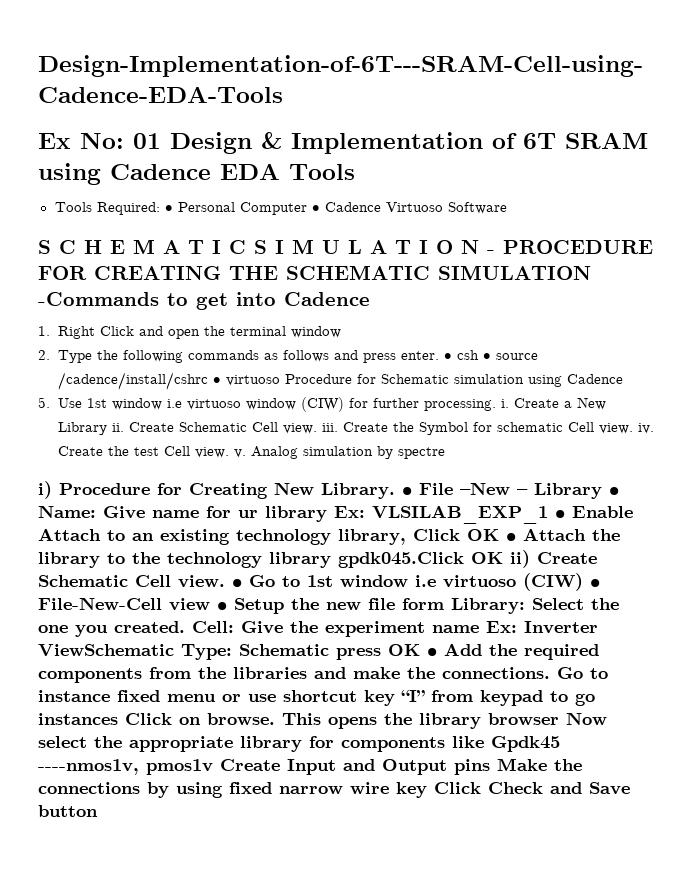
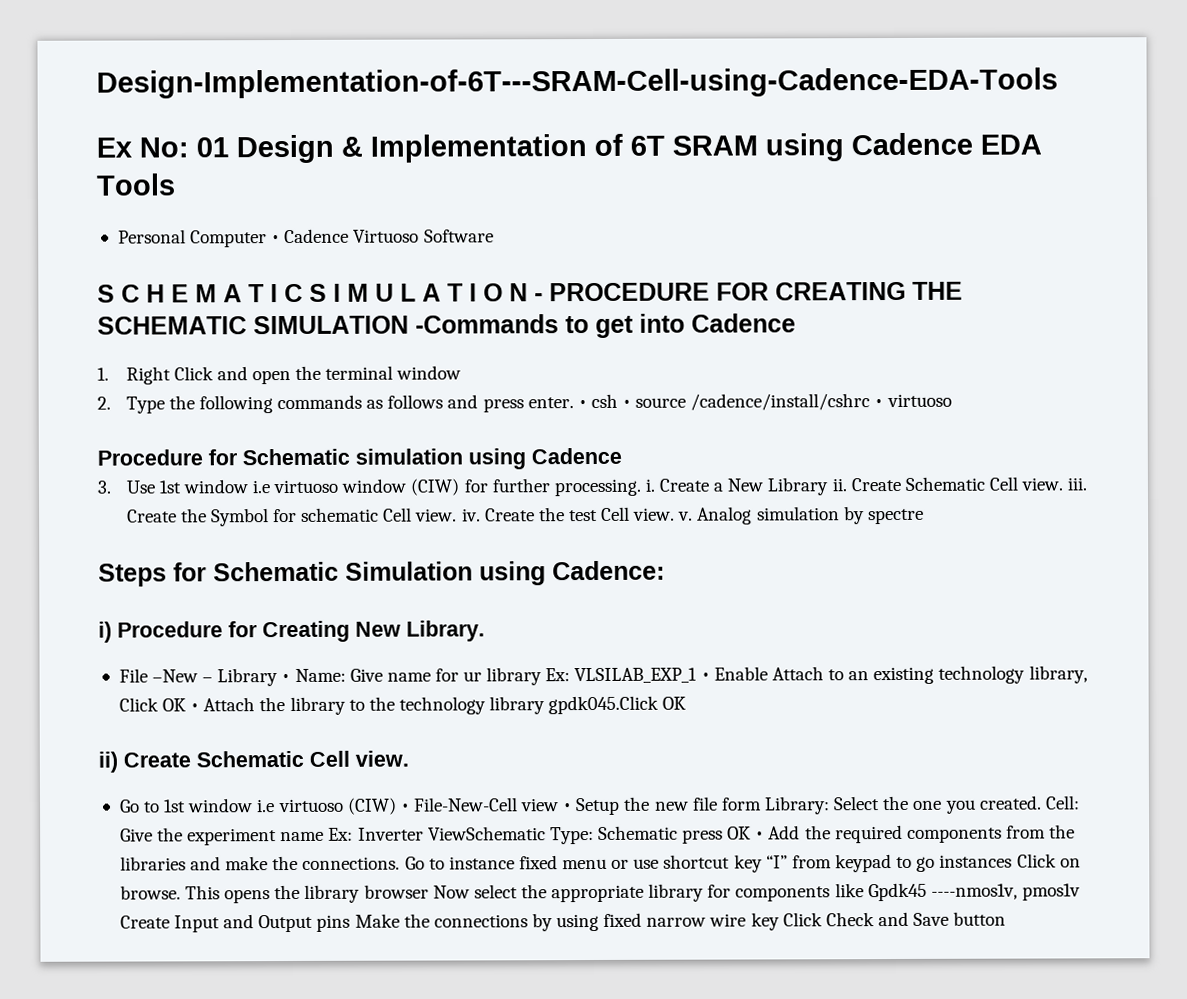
- Tools Required: • Personal Computer • Cadence Virtuoso Software
+ Personal Computer • Cadence Virtuoso Software
- • csh • source /cadence/install/cshrc • virtuoso Procedure for Schematic simulation using Cadence
+ • csh • source /cadence/install/cshrc • virtuoso
+ Procedure for Schematic simulation using Cadence
- 5. Use 1st window i.e virtuoso window (CIW) for further processing. i.
+ 3. Use 1st window i.e virtuoso window (CIW) for further processing. i.
+ Steps for Schematic Simulation using Cadence:
- i) Procedure for Creating New Library. • File –New – Library • Name:
+ i) Procedure for Creating New Library.
+ File –New – Library • Name:
- VLSILAB_EXP_1 • Enable Attach to an existing technology library, Click OK • Attach the library to the technology library gpdk045.Click OK ii) Create Schematic Cell view. • Go to 1st window i.e virtuoso (CIW) • File-New-Cell view • Setup the new file form Library:
+ VLSILAB_EXP_1 • Enable Attach to an existing technology library, Click OK • Attach the library to the technology library gpdk045.Click OK
+ ii) Create Schematic Cell view.
+ Go to 1st window i.e virtuoso (CIW) • File-New-Cell view • Setup the new file form Library:

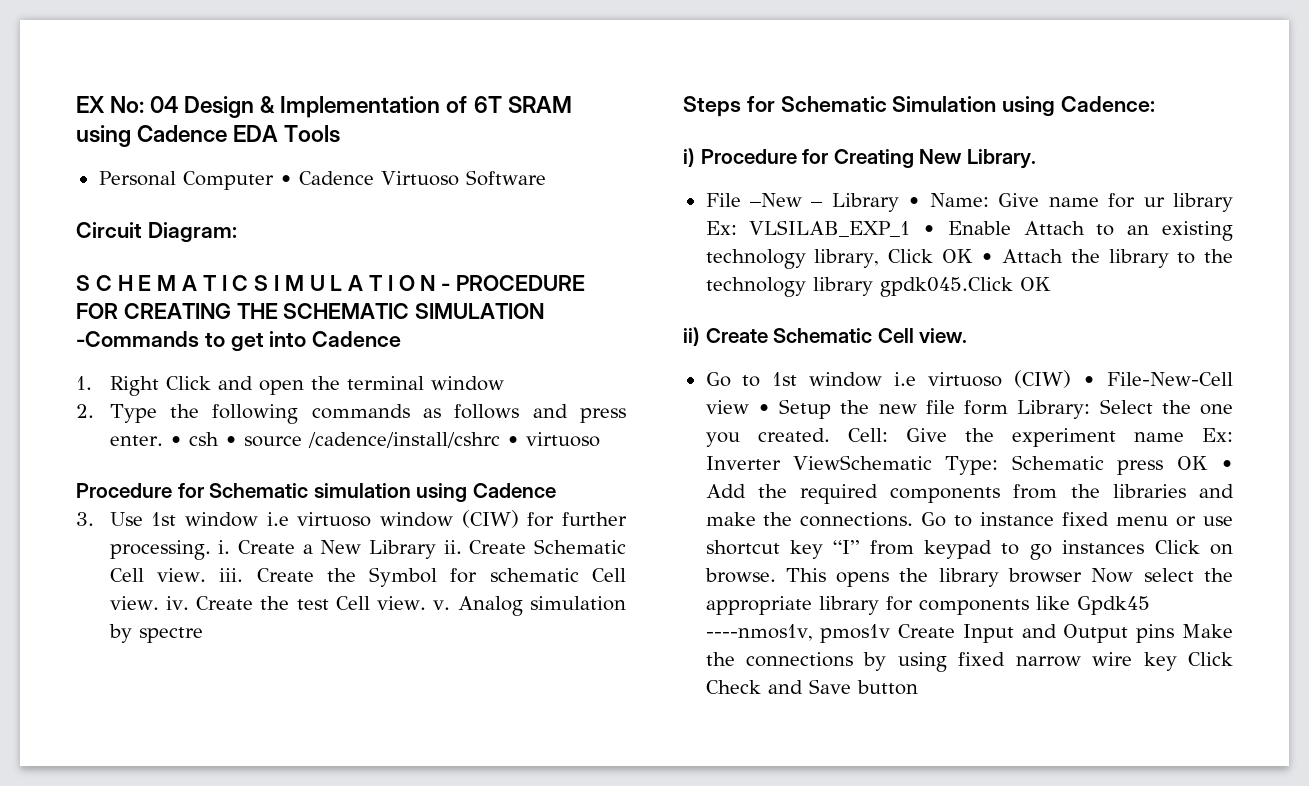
- Design-Implementation-of-6T---SRAM-Cell-using-Cadence-EDA-Tools
- Ex No: 01 Design & Implementation of 6T SRAM using Cadence EDA Tools
+ EX No: 04 Design & Implementation of 6T SRAM using Cadence EDA Tools
+ Circuit Diagram:

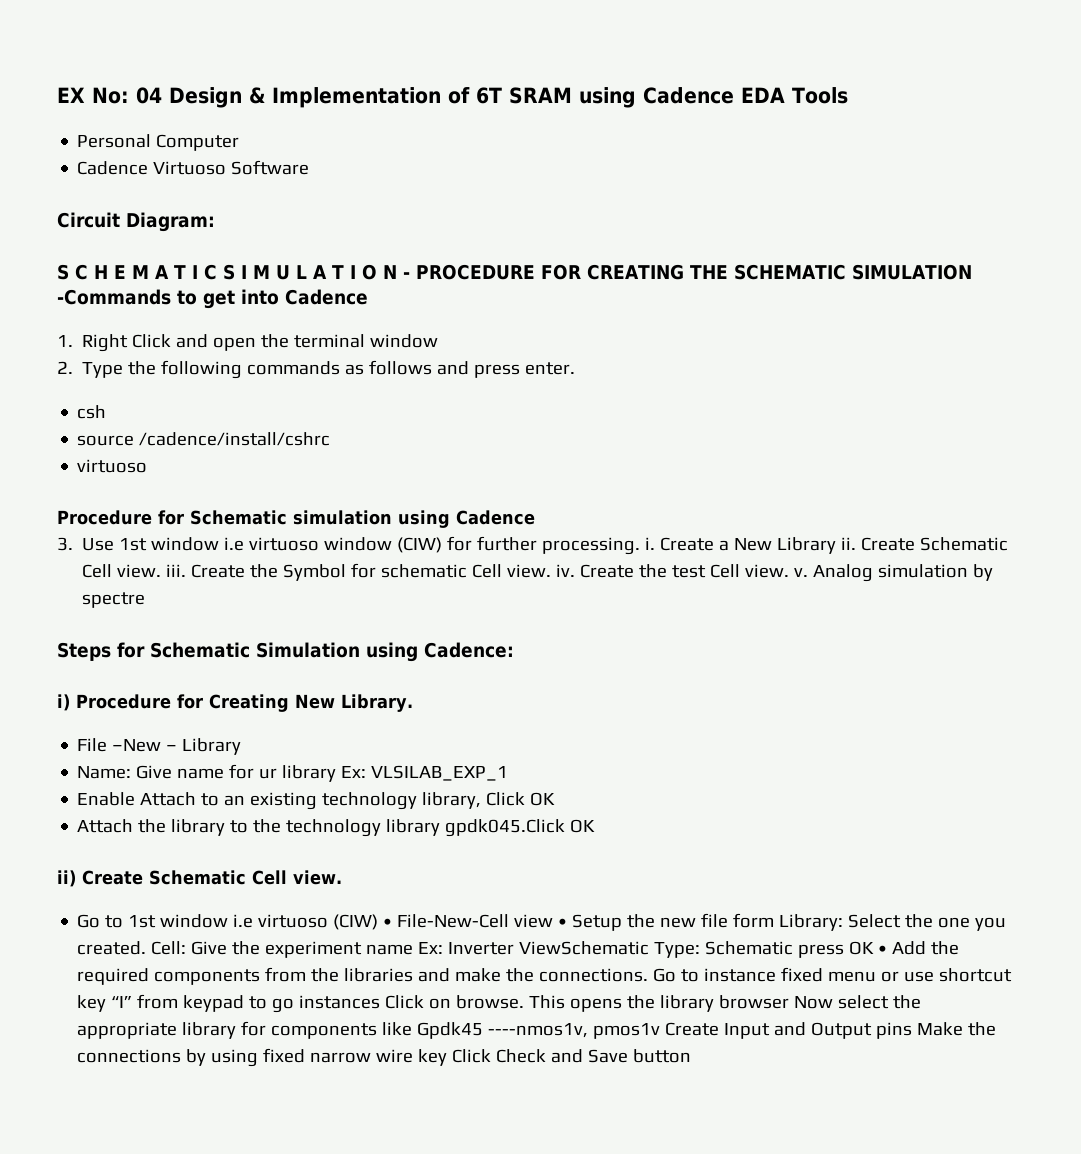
- Personal Computer • Cadence Virtuoso Software
+ Personal Computer
+ Cadence Virtuoso Software
- 2. Type the following commands as follows and press enter. • csh • source /cadence/install/cshrc • virtuoso
+ 2. Type the following commands as follows and press enter.
+ csh
+ source /cadence/install/cshrc
+ virtuoso
- File –New – Library • Name: Give name for ur library Ex: VLSILAB_EXP_1 • Enable Attach to an existing technology library, Click OK • Attach the library to the technology library gpdk045.Click OK
+ File –New – Library
+ Name: Give name for ur library Ex: VLSILAB_EXP_1
+ Enable Attach to an existing technology library, Click OK
+ Attach the library to the technology library gpdk045.Click OK

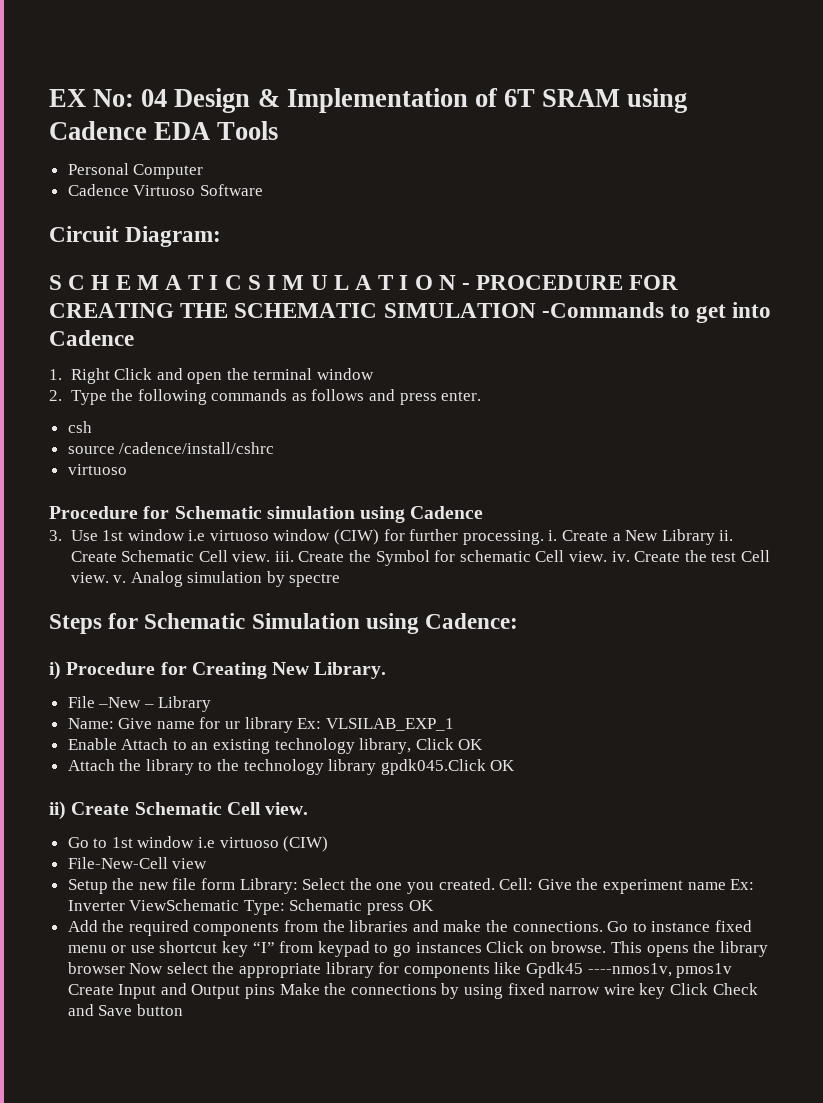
- Go to 1st window i.e virtuoso (CIW) • File-New-Cell view • Setup the new file form Library: Select the one you created.
+ Go to 1st window i.e virtuoso (CIW)
+ File-New-Cell view
+ Setup the new file form Library: Select the one you created.
- Cell: Give the experiment name Ex: Inverter ViewSchematic Type: Schematic press OK • Add the required components from the libraries and make the connections.
+ Cell: Give the experiment name Ex: Inverter ViewSchematic Type: Schematic press OK
+ Add the required components from the libraries and make the connections.

